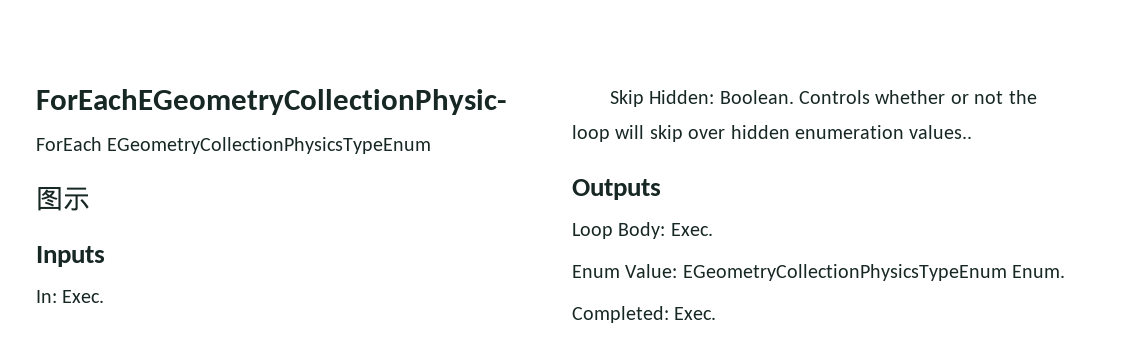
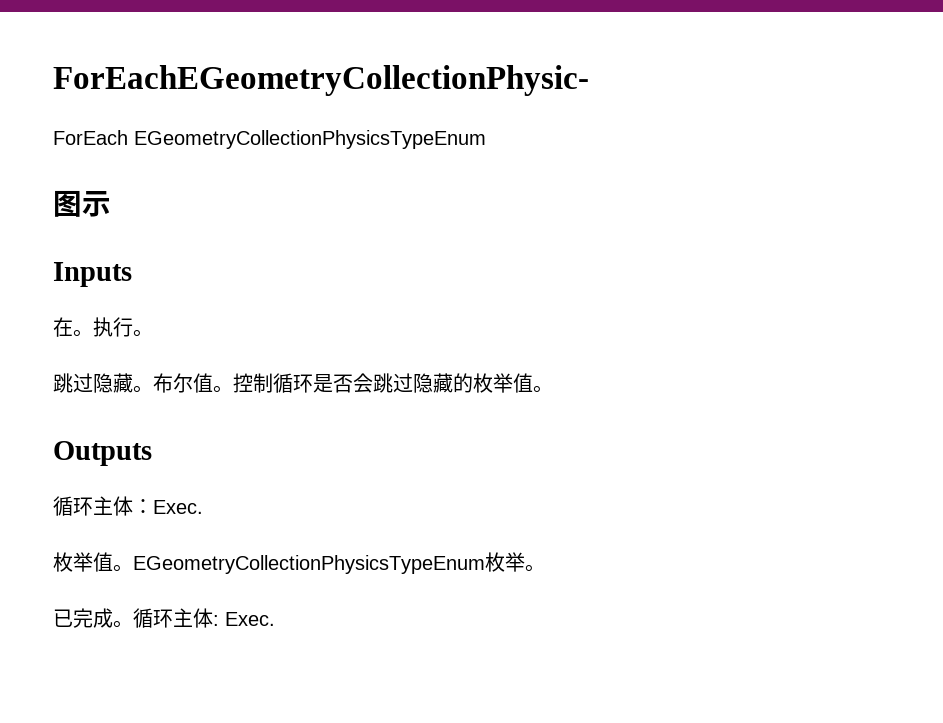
- In: Exec.
- Skip Hidden: Boolean. Controls whether or not the loop will skip over hidden enumeration values..
+ 在。执行。
+ 跳过隐藏。布尔值。控制循环是否会跳过隐藏的枚举值。
  Outputs
- Loop Body: Exec.
- Enum Value: EGeometryCollectionPhysicsTypeEnum Enum.
- Completed: Exec.
+ 循环主体：Exec.
+ 枚举值。EGeometryCollectionPhysicsTypeEnum枚举。
+ 已完成。循环主体: Exec.

